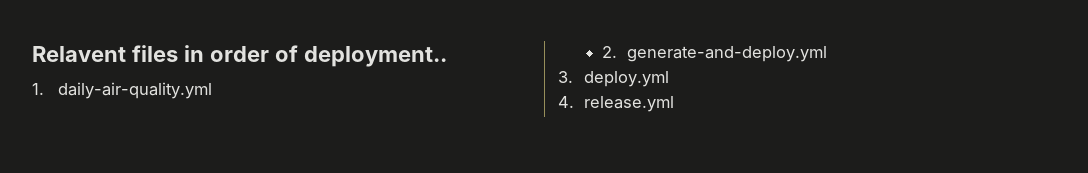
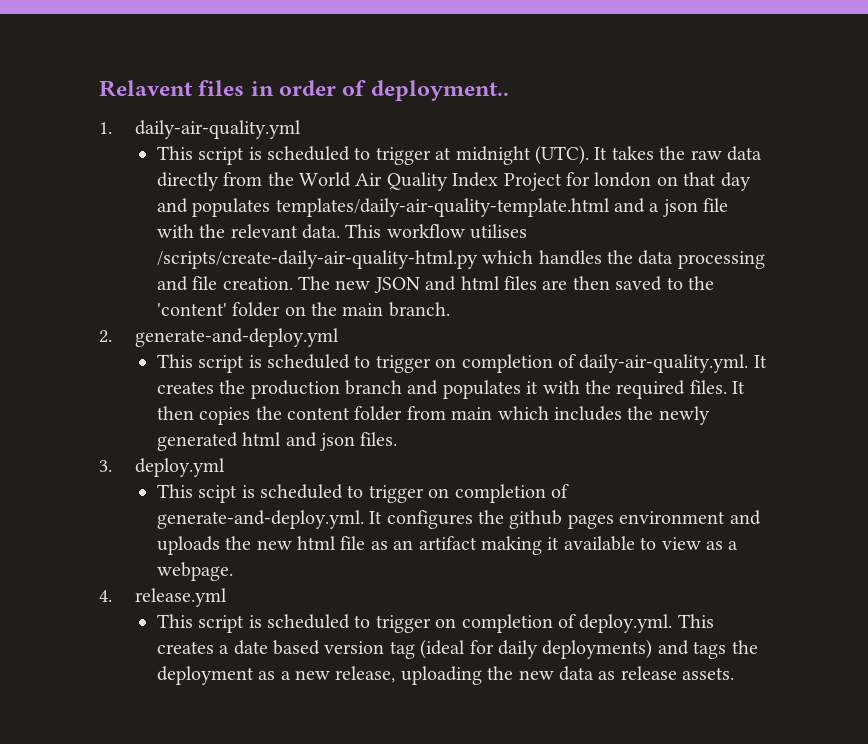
+ This script is scheduled to trigger at midnight (UTC). It takes the raw data directly from the World Air Quality Index Project for london on that day and populates templates/daily-air-quality-template.html and a json file with the relevant data. This workflow utilises /scripts/create-daily-air-quality-html.py which handles the data processing and file creation. The new JSON and html files are then saved to the 'content' folder on the main branch.
  2. generate-and-deploy.yml
+ This script is scheduled to trigger on completion of daily-air-quality.yml. It creates the production branch and populates it with the required files. It then copies the content folder from main which includes the newly generated html and json files.
  3. deploy.yml
+ This scipt is scheduled to trigger on completion of generate-and-deploy.yml. It configures the github pages environment and uploads the new html file as an artifact making it available to view as a webpage.
  4. release.yml
+ This script is scheduled to trigger on completion of deploy.yml. This creates a date based version tag (ideal for daily deployments) and tags the deployment as a new release, uploading the new data as release assets.

